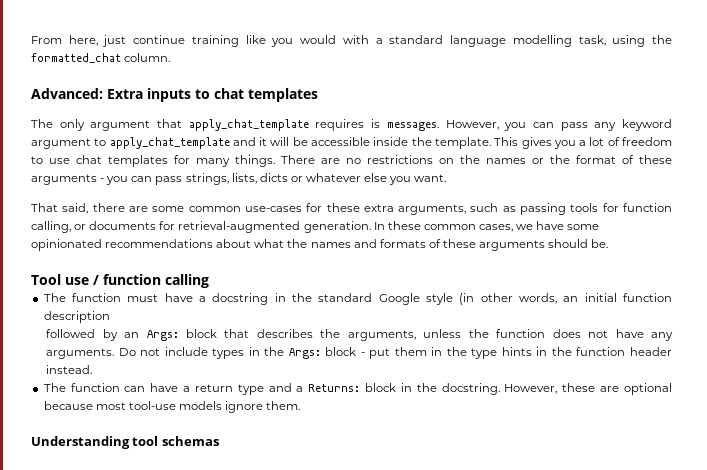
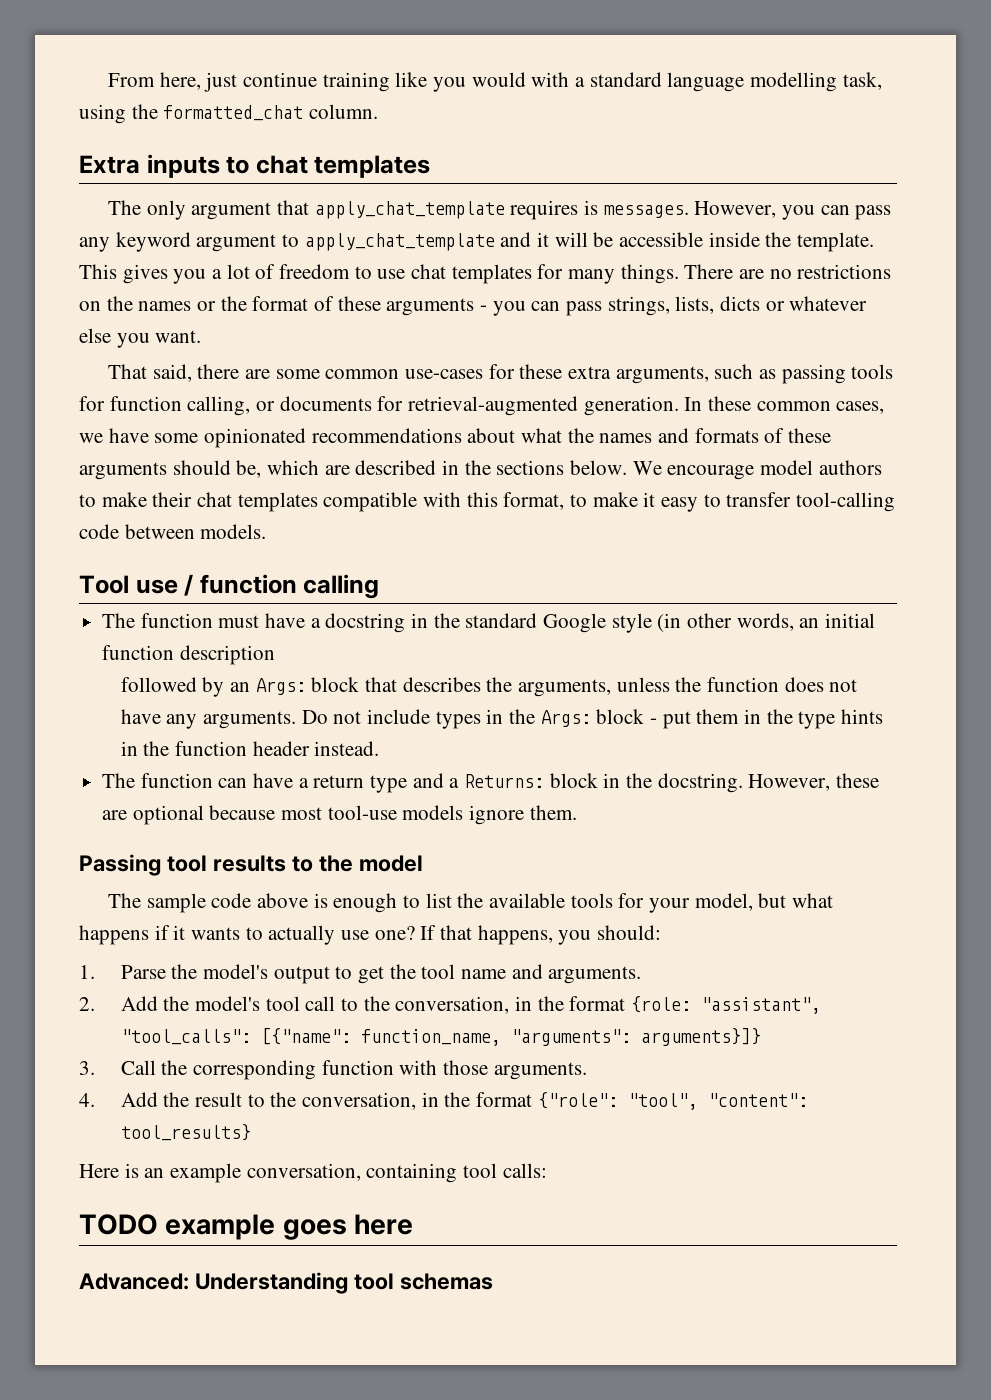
- Advanced: Extra inputs to chat templates
+ Extra inputs to chat templates
- In these common cases, we have some opinionated recommendations about what the names and formats of these arguments should be.
+ In these common cases, we have some opinionated recommendations about what the names and formats of these arguments should be, which are described in the sections below. We encourage model authors to make their chat templates compatible with this format, to make it easy to transfer tool-calling code between models.
- Understanding tool schemas
+ Passing tool results to the model
+ The sample code above is enough to list the available tools for your model, but what happens if it wants to actually use one? If that happens, you should:
+ 1. Parse the model's output to get the tool name and arguments.
+ 2. Add the model's tool call to the conversation, in the format {role: "assistant", "tool_calls": [{"name": function_name, "arguments": arguments}]}
+ 3. Call the corresponding function with those arguments.
+ 4. Add the result to the conversation, in the format {"role": "tool", "content": tool_results}
+ Here is an example conversation, containing tool calls:
+ TODO example goes here
+ Advanced: Understanding tool schemas

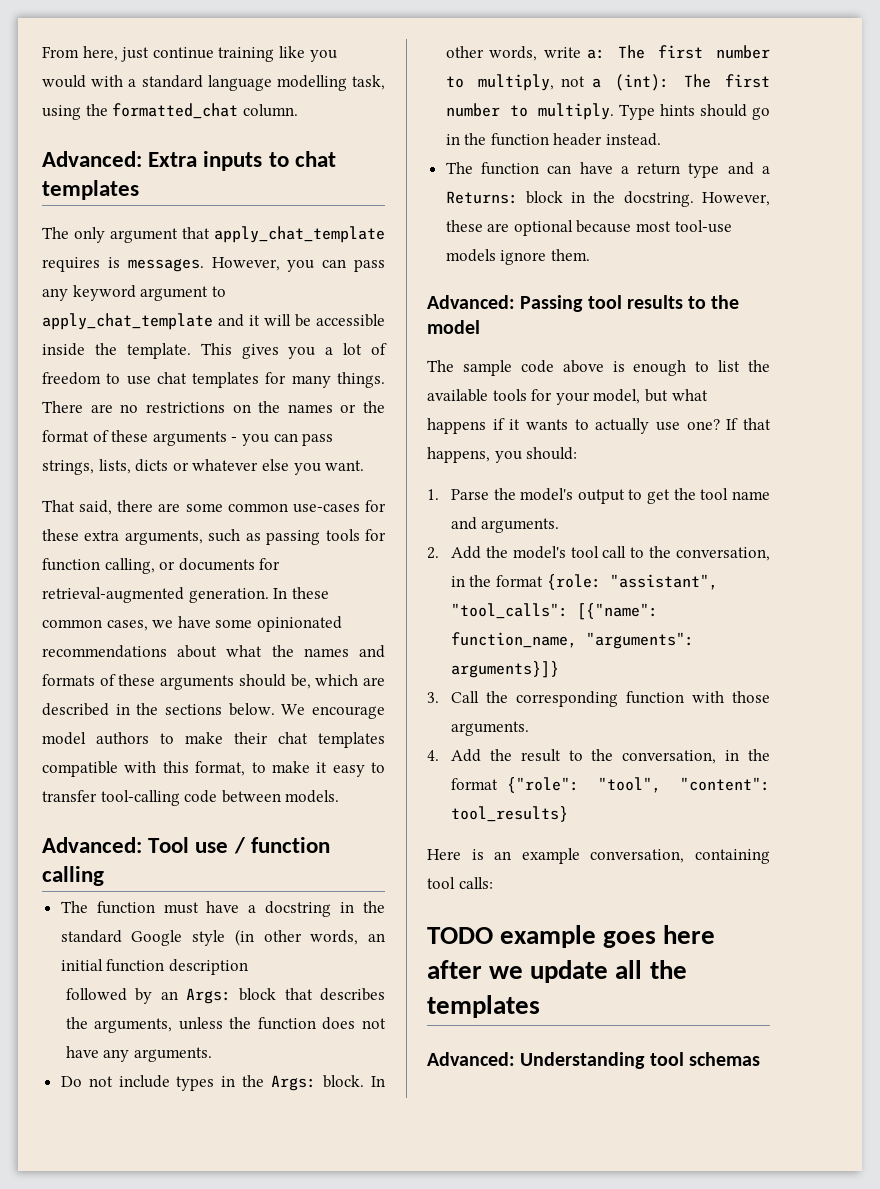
- Extra inputs to chat templates
+ Advanced: Extra inputs to chat templates
- Tool use / function calling
+ Advanced: Tool use / function calling
- followed by an Args: block that describes the arguments, unless the function does not have any arguments. Do not include types in the Args: block - put them in the type hints in the function header instead.
+ followed by an Args: block that describes the arguments, unless the function does not have any arguments.
+ Do not include types in the Args: block. In other words, write a: The first number to multiply, not a (int): The first number to multiply. Type hints should go in the function header instead.
- Passing tool results to the model
+ Advanced: Passing tool results to the model
- TODO example goes here
+ TODO example goes here after we update all the templates

